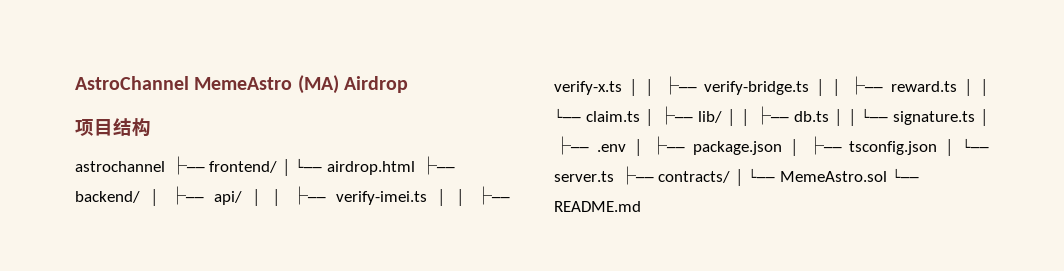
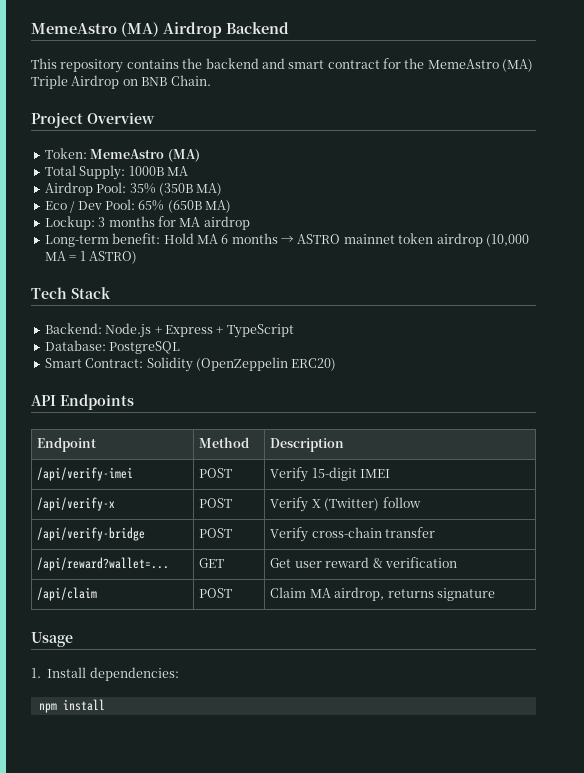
- AstroChannel MemeAstro (MA) Airdrop
- 项目结构
- astrochannel ├── frontend/ │ └── airdrop.html ├── backend/ │ ├── api/ │ │ ├── verify-imei.ts │ │ ├── verify-x.ts │ │ ├── verify-bridge.ts │ │ ├── reward.ts │ │ └── claim.ts │ ├── lib/ │ │ ├── db.ts │ │ └── signature.ts │ ├── .env │ ├── package.json │ ├── tsconfig.json │ └── server.ts ├── contracts/ │ └── MemeAstro.sol └── README.md
+ MemeAstro (MA) Airdrop Backend
+ This repository contains the backend and smart contract for the MemeAstro (MA) Triple Airdrop on BNB Chain.
+ Project Overview
+ Token: MemeAstro (MA)
+ Total Supply: 1000B MA
+ Airdrop Pool: 35% (350B MA)
+ Eco / Dev Pool: 65% (650B MA)
+ Lockup: 3 months for MA airdrop
+ Long-term benefit: Hold MA 6 months → ASTRO mainnet token airdrop (10,000 MA = 1 ASTRO)
+ Tech Stack
+ Backend: Node.js + Express + TypeScript
+ Database: PostgreSQL
+ Smart Contract: Solidity (OpenZeppelin ERC20)
+ API Endpoints
+ Endpoint | Method | Description
+ /api/verify-imei | POST | Verify 15-digit IMEI
+ /api/verify-x | POST | Verify X (Twitter) follow
+ /api/verify-bridge | POST | Verify cross-chain transfer
+ /api/reward?wallet=... | GET | Get user reward & verification
+ /api/claim | POST | Claim MA airdrop, returns signature
+ Usage
+ 1. Install dependencies:
+ npm install

